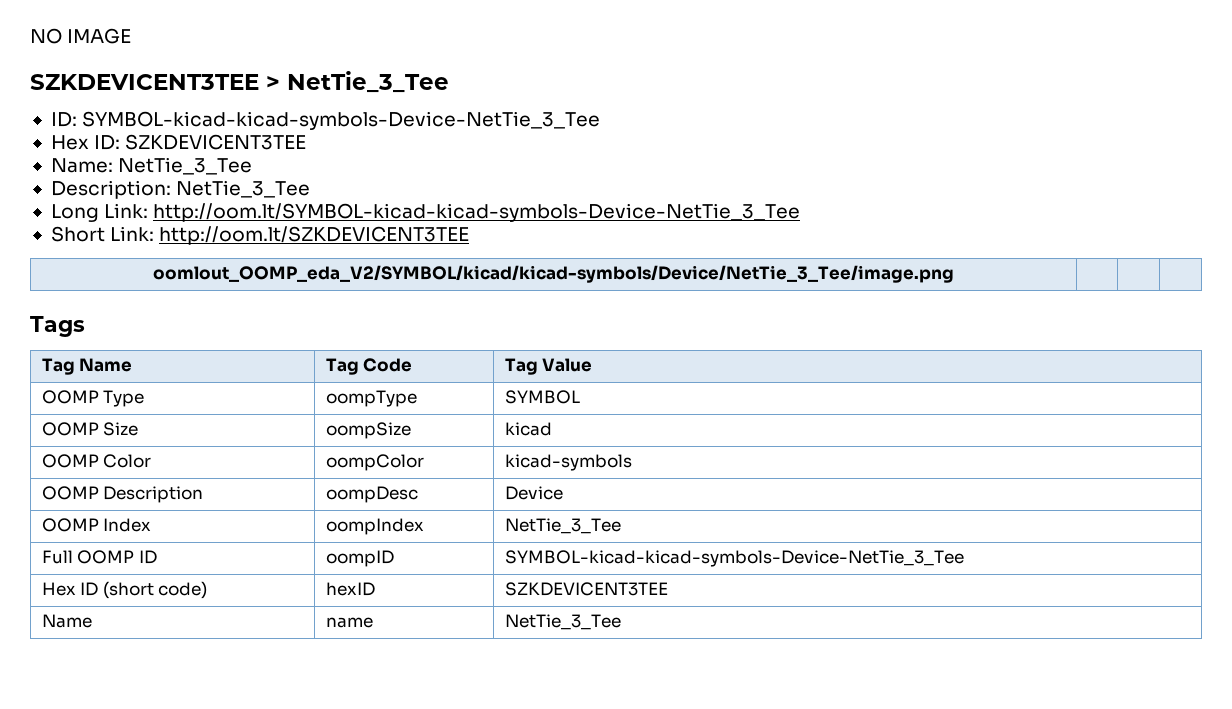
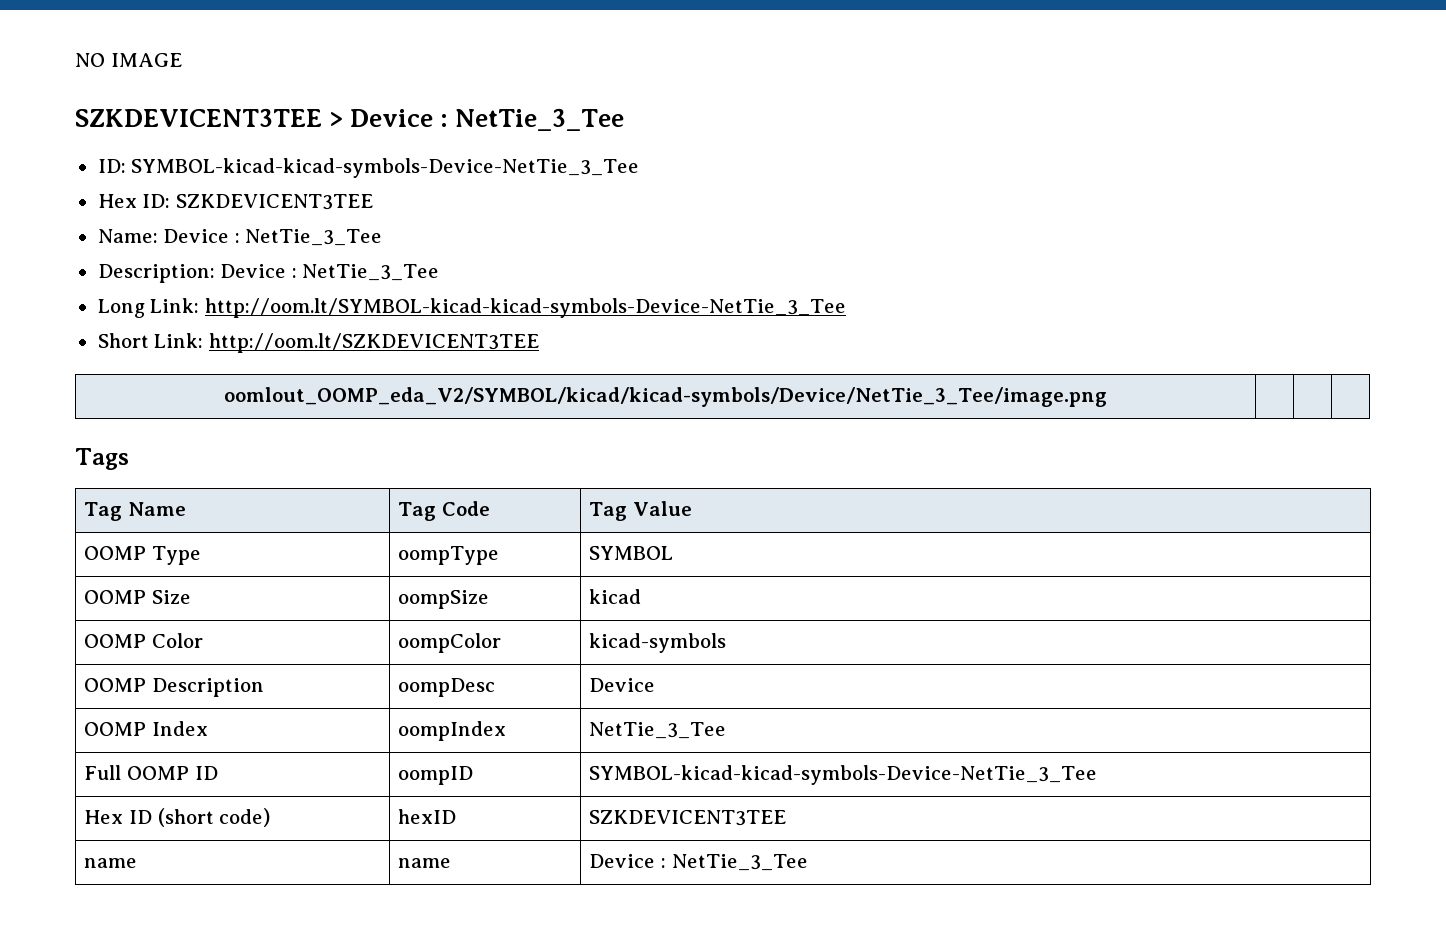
- SZKDEVICENT3TEE > NetTie_3_Tee
+ SZKDEVICENT3TEE > Device : NetTie_3_Tee
- Name: NetTie_3_Tee
+ Name: Device : NetTie_3_Tee
- Description: NetTie_3_Tee
+ Description: Device : NetTie_3_Tee
- Name | name | NetTie_3_Tee
+ name | name | Device : NetTie_3_Tee

